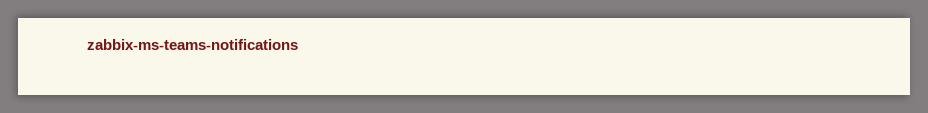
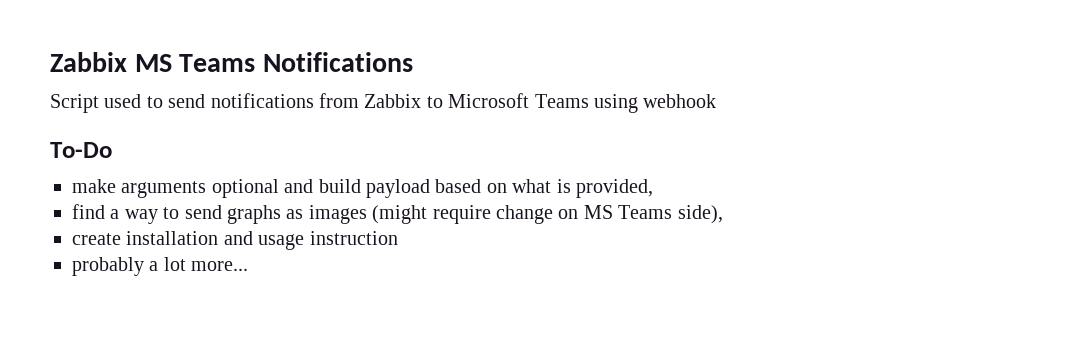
- zabbix-ms-teams-notifications
+ Zabbix MS Teams Notifications
+ Script used to send notifications from Zabbix to Microsoft Teams using webhook
+ To-Do
+ make arguments optional and build payload based on what is provided,
+ find a way to send graphs as images (might require change on MS Teams side),
+ create installation and usage instruction
+ probably a lot more...

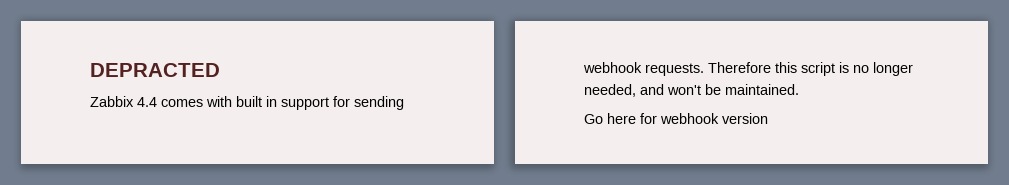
- Zabbix MS Teams Notifications
- Script used to send notifications from Zabbix to Microsoft Teams using webhook
- To-Do
- make arguments optional and build payload based on what is provided,
- find a way to send graphs as images (might require change on MS Teams side),
- create installation and usage instruction
- probably a lot more...
+ DEPRACTED
+ Zabbix 4.4 comes with built in support for sending webhook requests. Therefore this script is no longer needed, and won't be maintained.
+ Go here for webhook version

